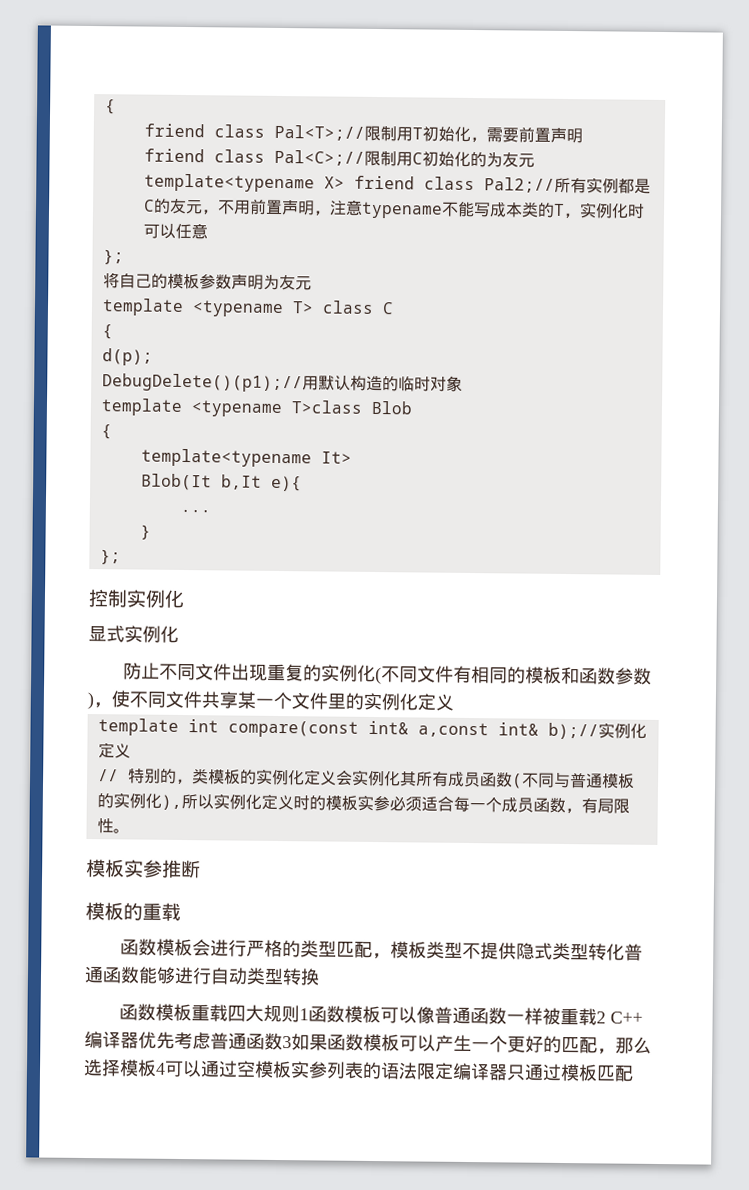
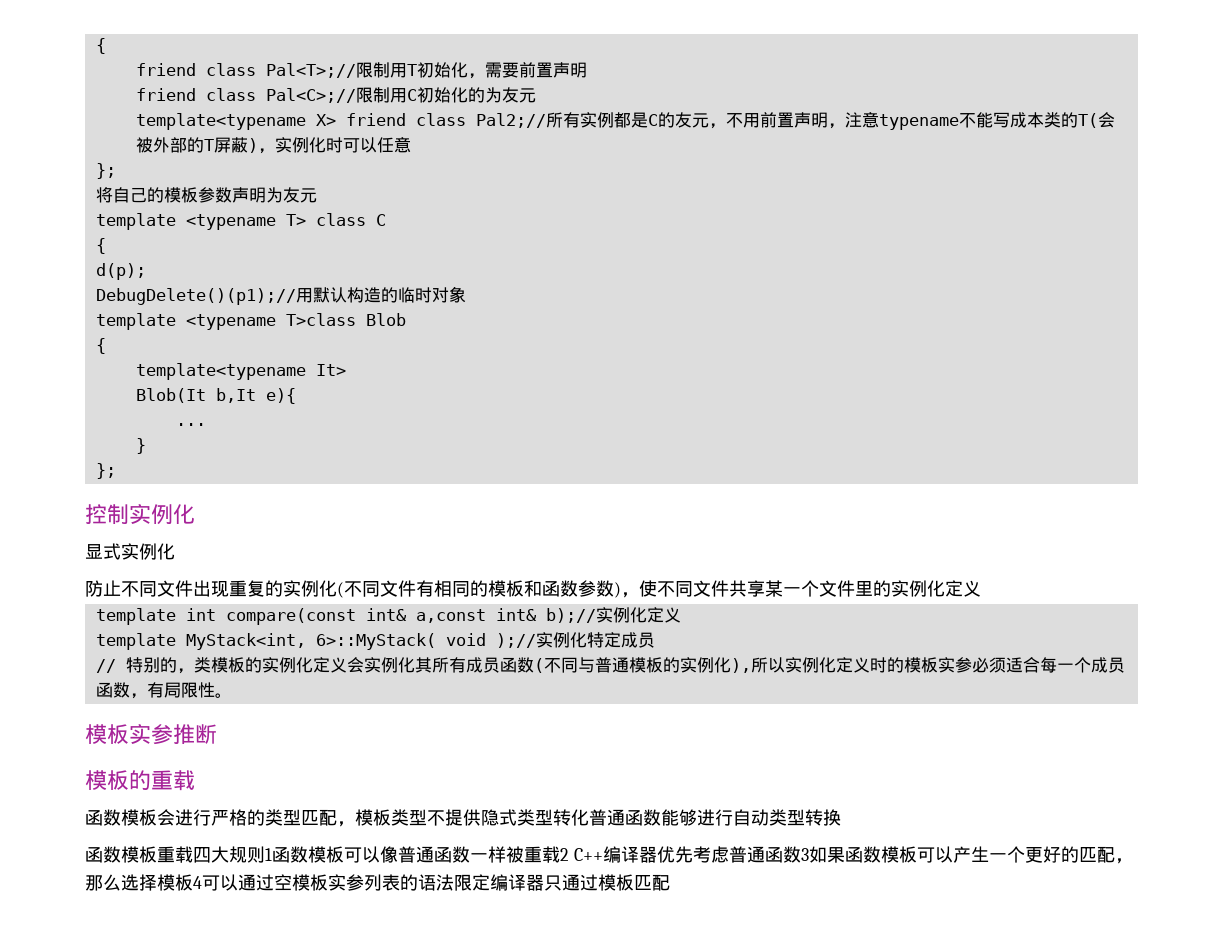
- template<typename X> friend class Pal2;//所有实例都是C的友元，不用前置声明，注意typename不能写成本类的T，实例化时可以任意
+ template<typename X> friend class Pal2;//所有实例都是C的友元，不用前置声明，注意typename不能写成本类的T(会被外部的T屏蔽)，实例化时可以任意
+ template MyStack<int, 6>::MyStack( void );//实例化特定成员

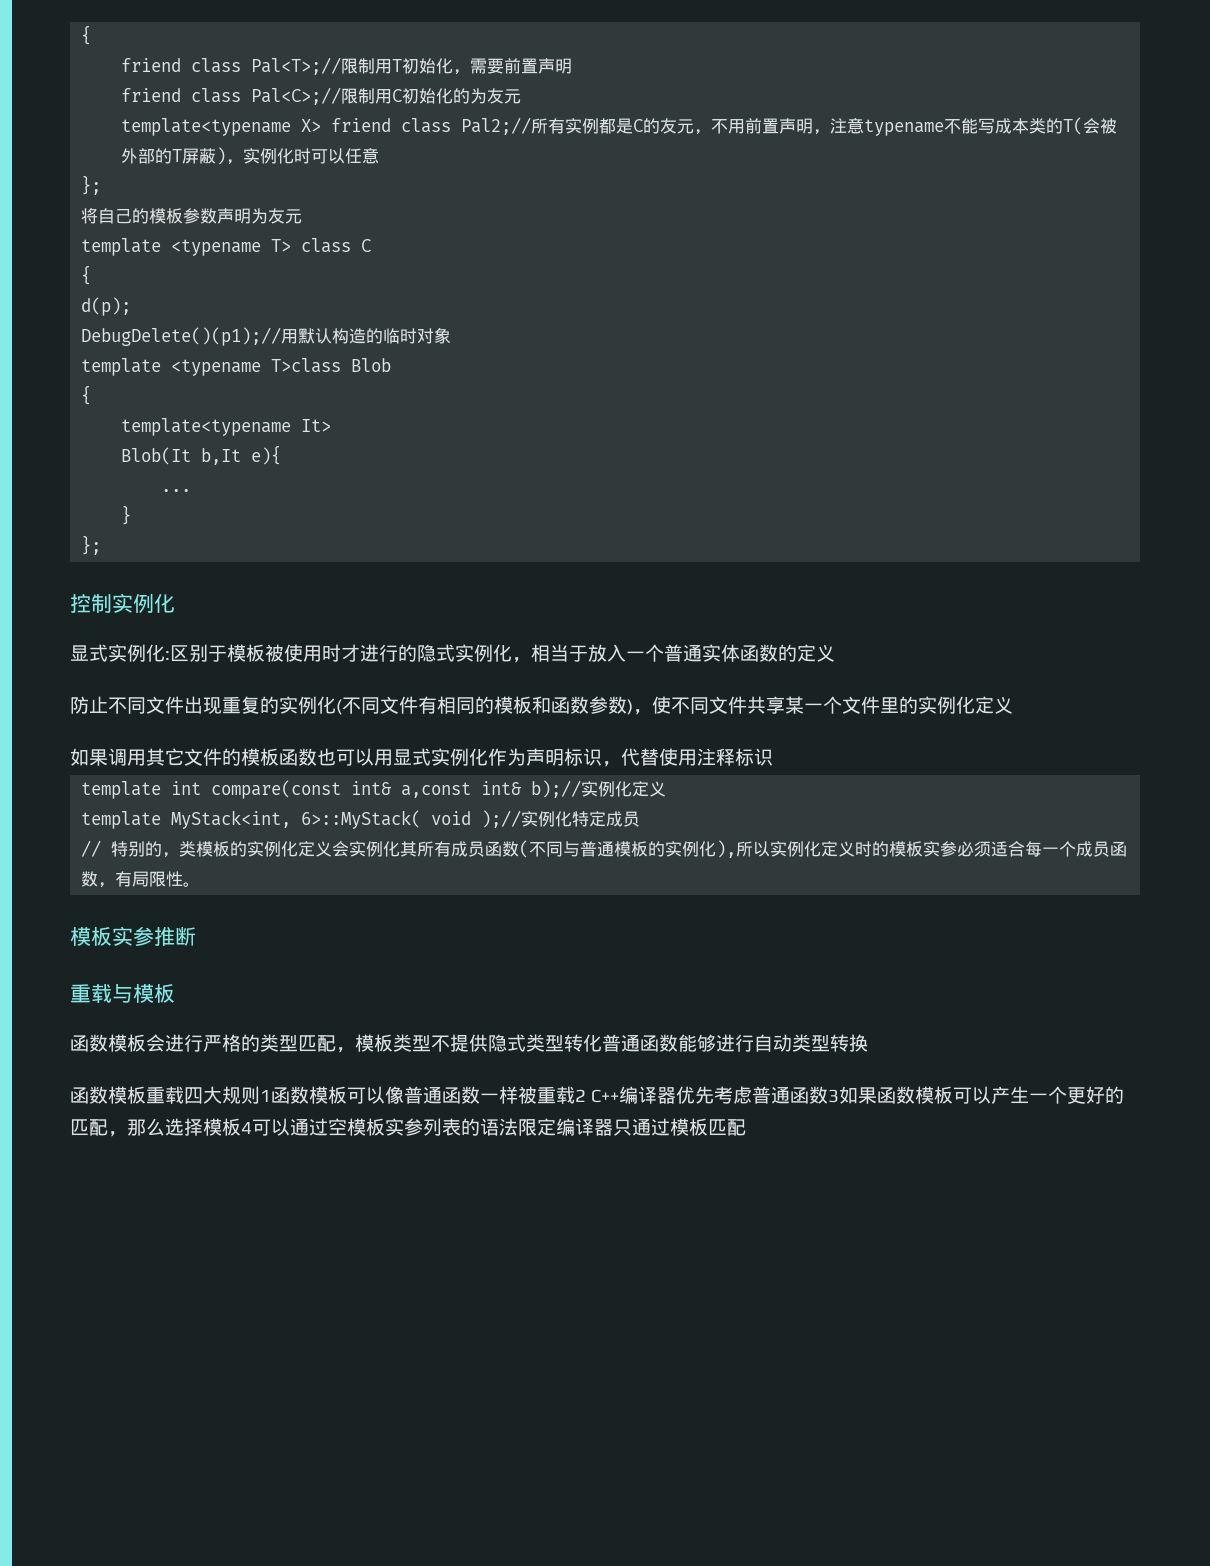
- 显式实例化
+ 显式实例化:区别于模板被使用时才进行的隐式实例化，相当于放入一个普通实体函数的定义
+ 如果调用其它文件的模板函数也可以用显式实例化作为声明标识，代替使用注释标识
- 模板的重载
+ 重载与模板

